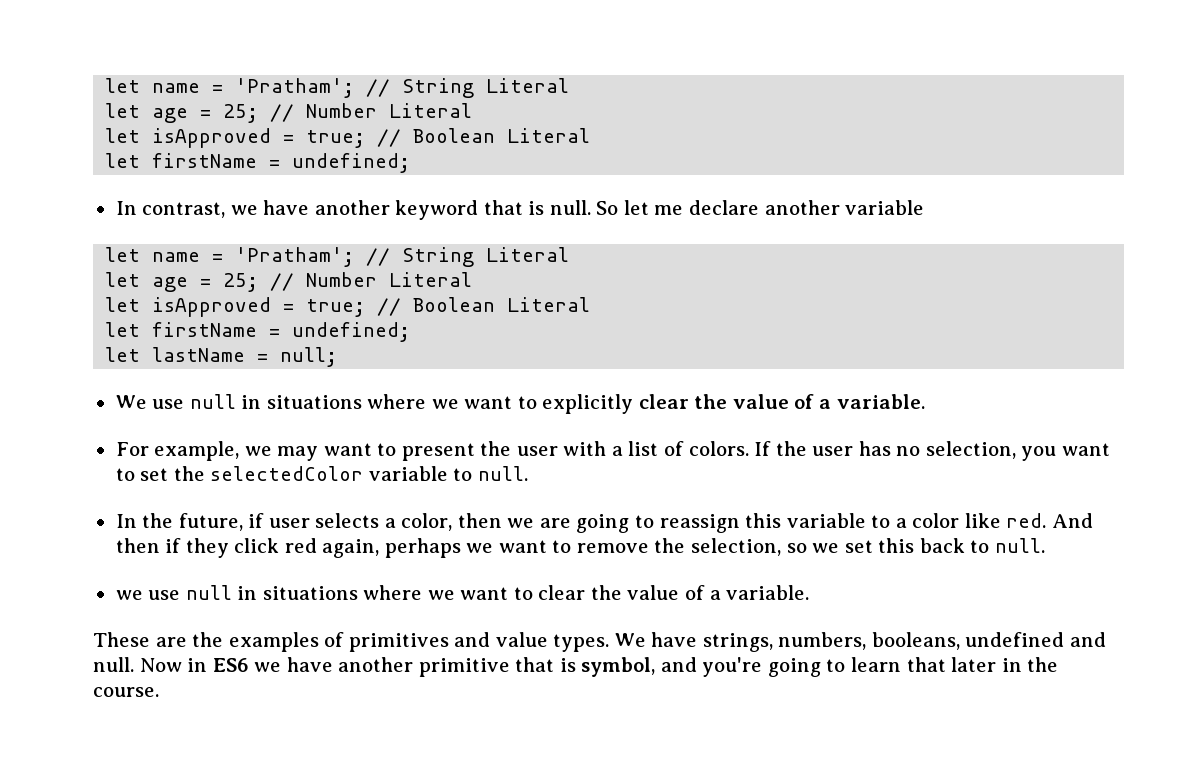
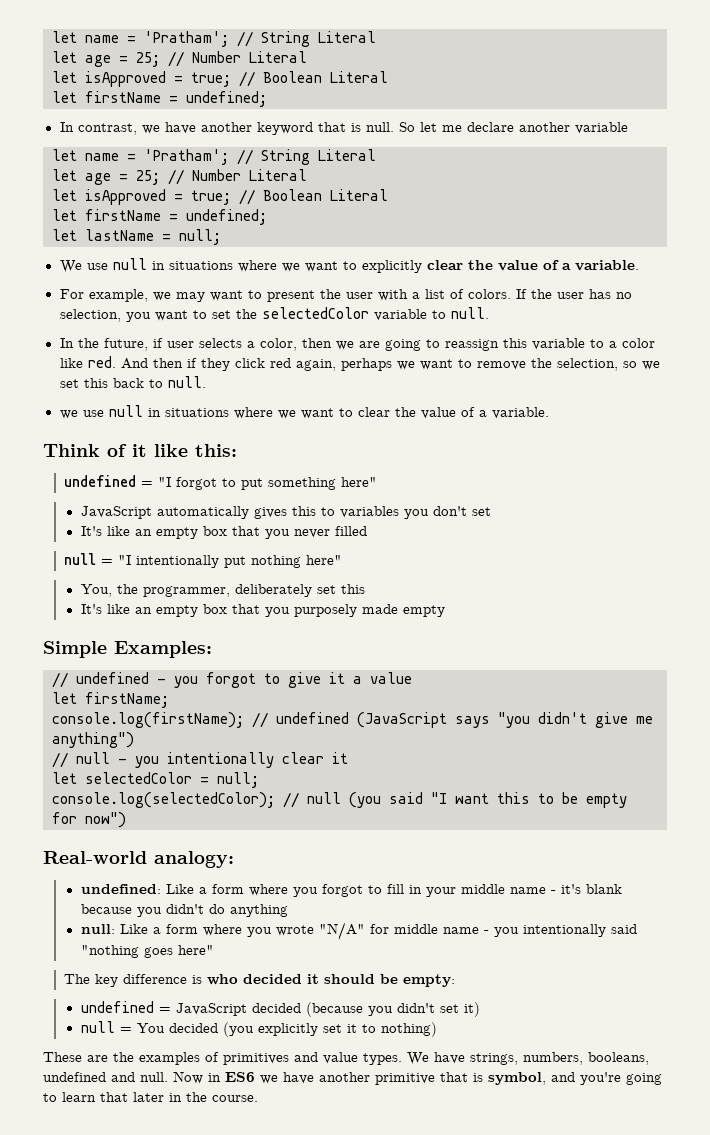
+ Think of it like this:
+ undefined = "I forgot to put something here"
+ JavaScript automatically gives this to variables you don't set
+ It's like an empty box that you never filled
+ null = "I intentionally put nothing here"
+ You, the programmer, deliberately set this
+ It's like an empty box that you purposely made empty
+ Simple Examples:
+ // undefined - you forgot to give it a value
+ let firstName;
+ console.log(firstName); // undefined (JavaScript says "you didn't give me anything")
+ // null - you intentionally clear it
+ let selectedColor = null;
+ console.log(selectedColor); // null (you said "I want this to be empty for now")
+ Real-world analogy:
+ undefined: Like a form where you forgot to fill in your middle name - it's blank because you didn't do anything
+ null: Like a form where you wrote "N/A" for middle name - you intentionally said "nothing goes here"
+ The key difference is who decided it should be empty:
+ undefined = JavaScript decided (because you didn't set it)
+ null = You decided (you explicitly set it to nothing)

